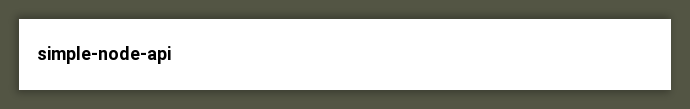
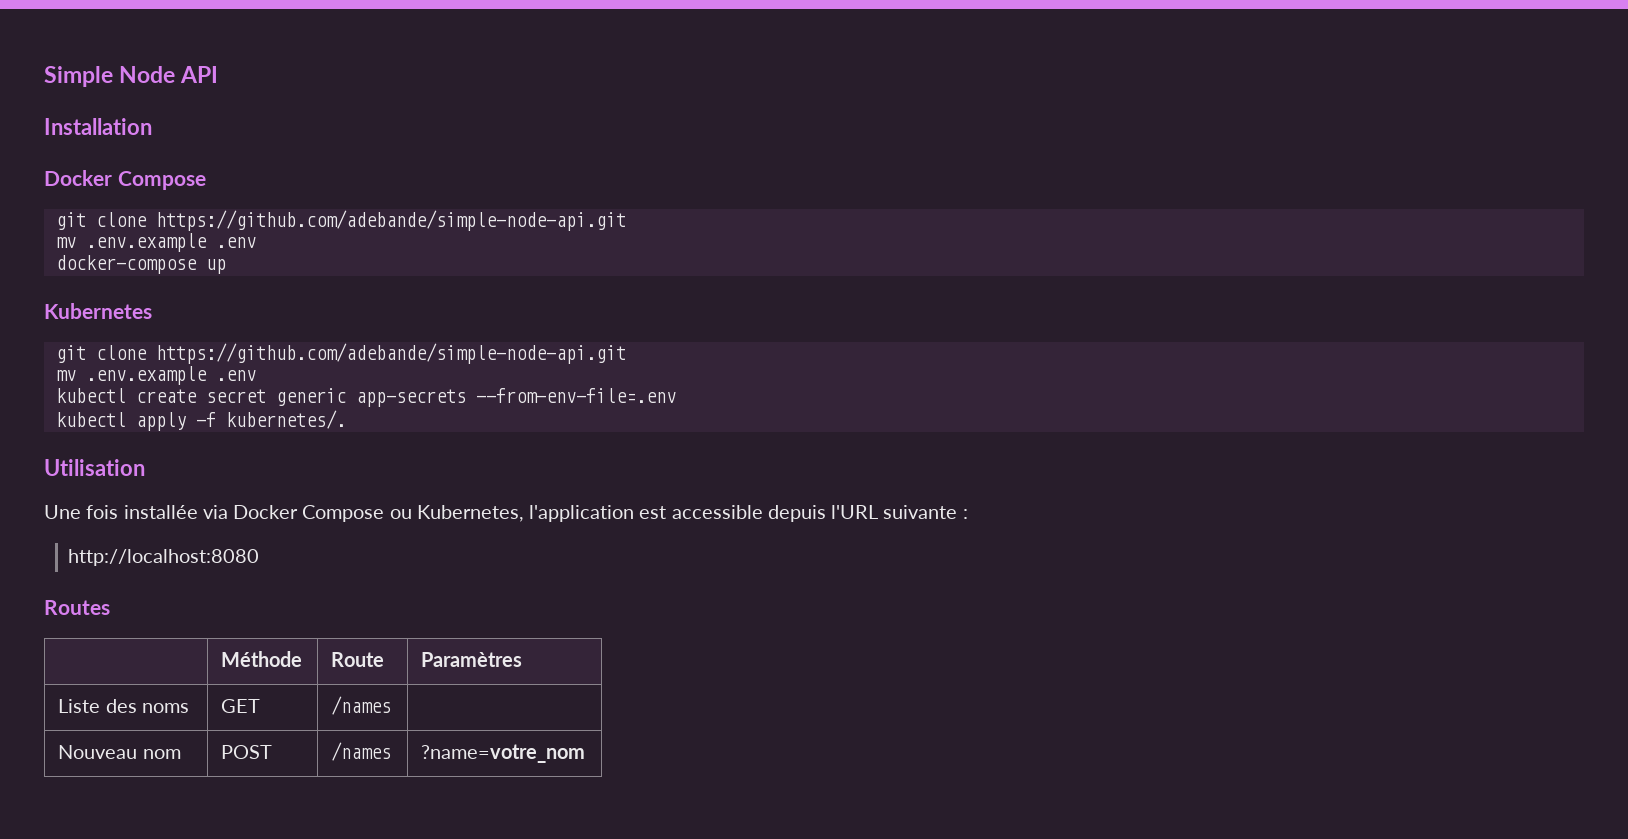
- simple-node-api
+ Simple Node API
+ Installation
+ Docker Compose
+ git clone https://github.com/adebande/simple-node-api.git
+ mv .env.example .env
+ docker-compose up
+ Kubernetes
+ git clone https://github.com/adebande/simple-node-api.git
+ mv .env.example .env
+ kubectl create secret generic app-secrets --from-env-file=.env
+ kubectl apply -f kubernetes/.
+ Utilisation
+ Une fois installée via Docker Compose ou Kubernetes, l'application est accessible depuis l'URL suivante :
+ http://localhost:8080
+ Routes
+ | Méthode | Route | Paramètres
+ Liste des noms | GET | /names |
+ Nouveau nom | POST | /names | ?name=votre_nom

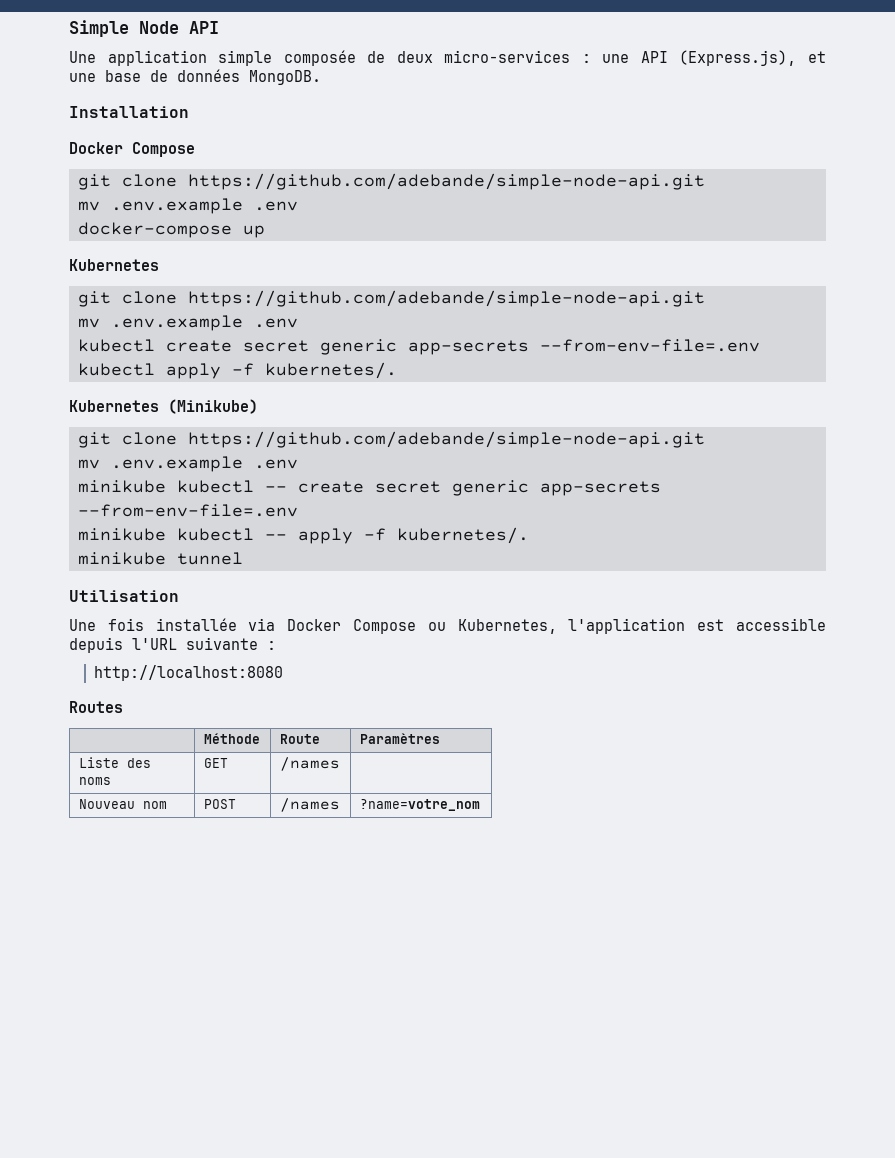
+ Une application simple composée de deux micro-services : une API (Express.js), et une base de données MongoDB.
+ Kubernetes (Minikube)
+ git clone https://github.com/adebande/simple-node-api.git
+ mv .env.example .env
+ minikube kubectl -- create secret generic app-secrets --from-env-file=.env
+ minikube kubectl -- apply -f kubernetes/.
+ minikube tunnel

